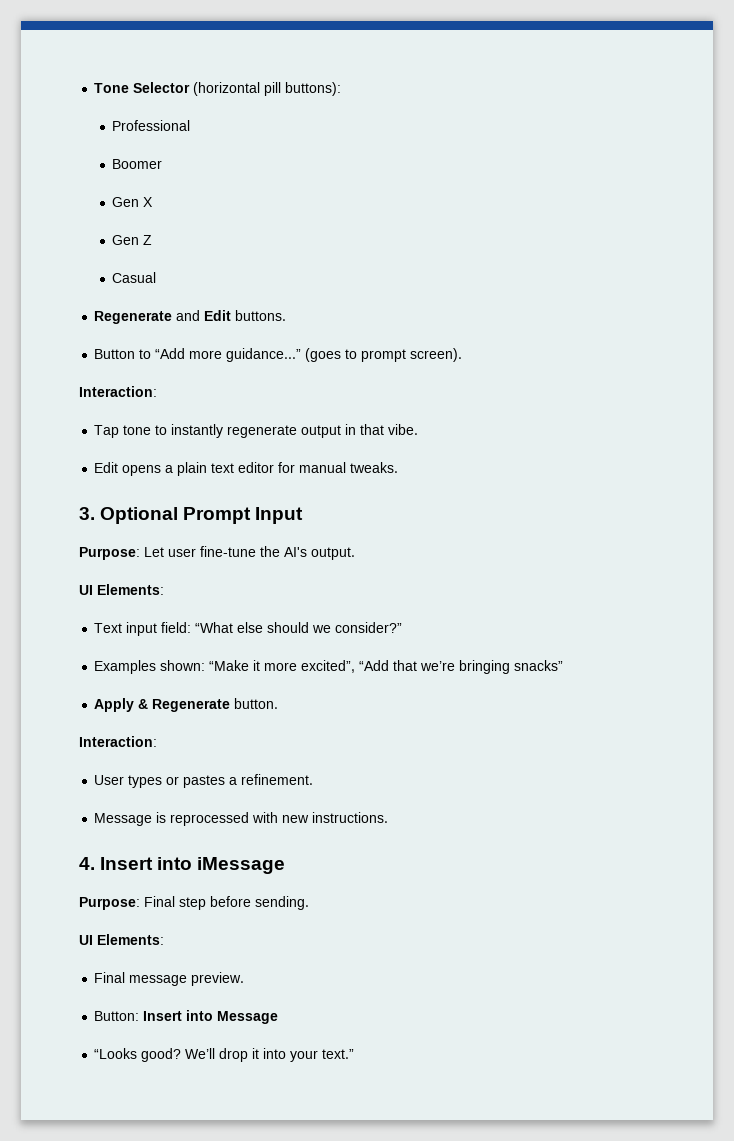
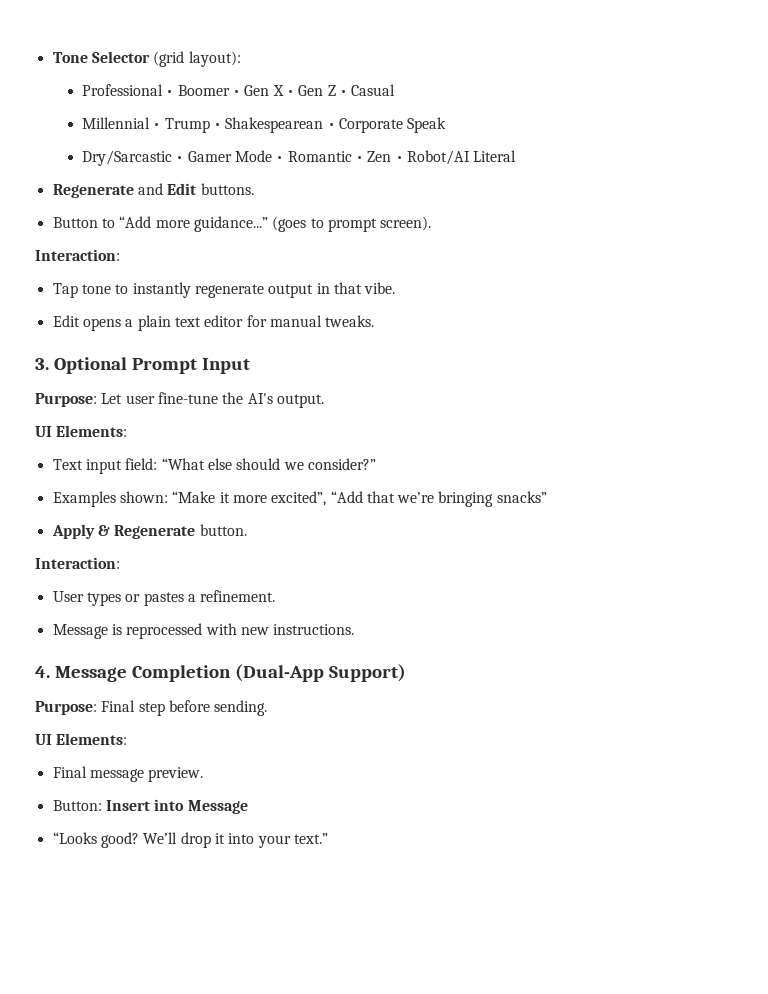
- Tone Selector (horizontal pill buttons):
+ Tone Selector (grid layout):
- Professional
- Boomer
- Gen X
- Gen Z
- Casual
+ Professional • Boomer • Gen X • Gen Z • Casual
+ Millennial • Trump • Shakespearean • Corporate Speak
+ Dry/Sarcastic • Gamer Mode • Romantic • Zen • Robot/AI Literal
- 4. Insert into iMessage
+ 4. Message Completion (Dual-App Support)

